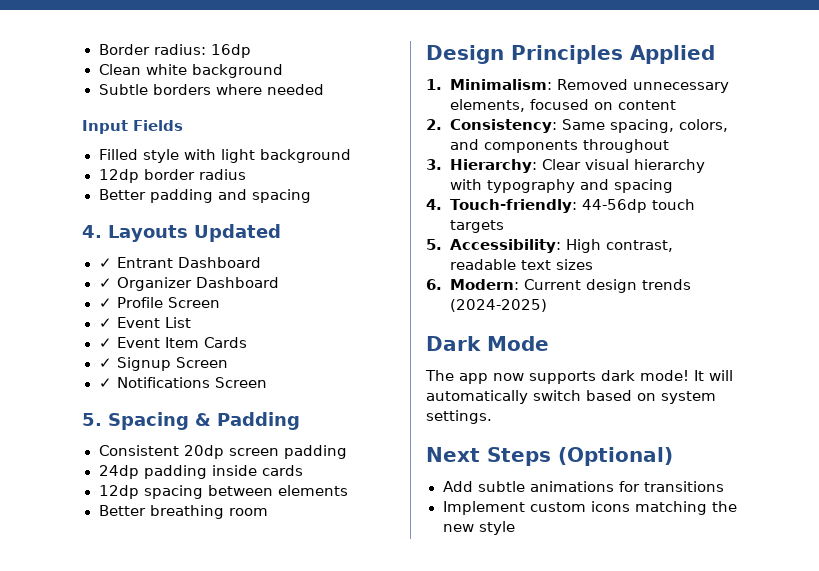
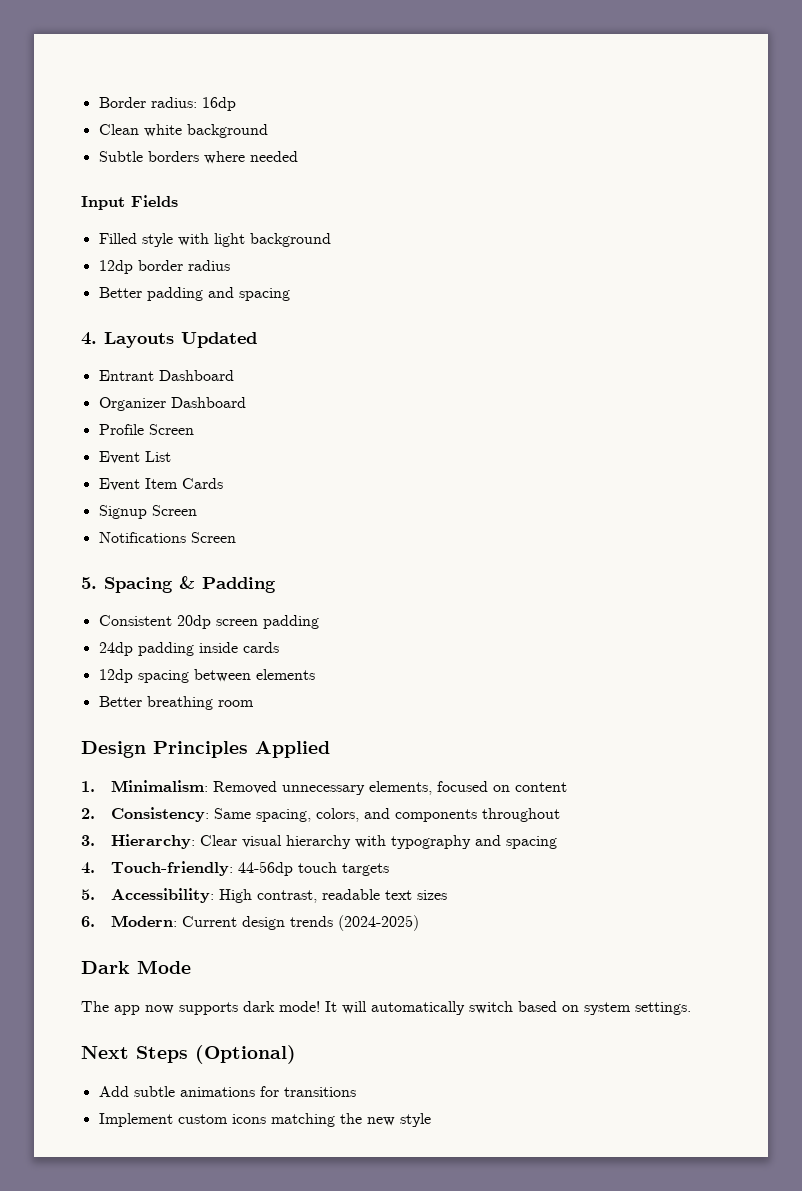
- ✓ Entrant Dashboard
+ Entrant Dashboard
- ✓ Organizer Dashboard
+ Organizer Dashboard
- ✓ Profile Screen
+ Profile Screen
- ✓ Event List
+ Event List
- ✓ Event Item Cards
+ Event Item Cards
- ✓ Signup Screen
+ Signup Screen
- ✓ Notifications Screen
+ Notifications Screen

